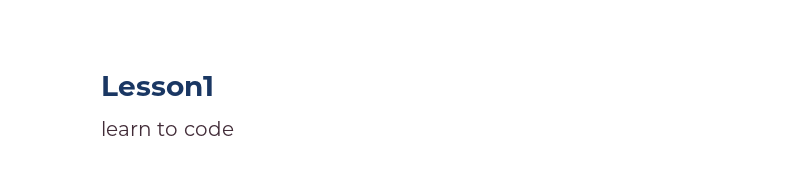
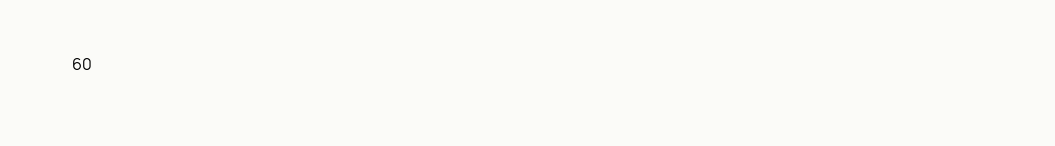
- Lesson1
- learn to code
+ 60

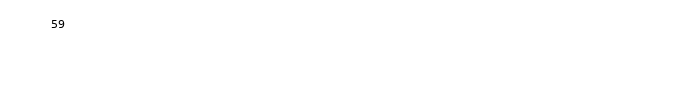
- 60
+ 59

